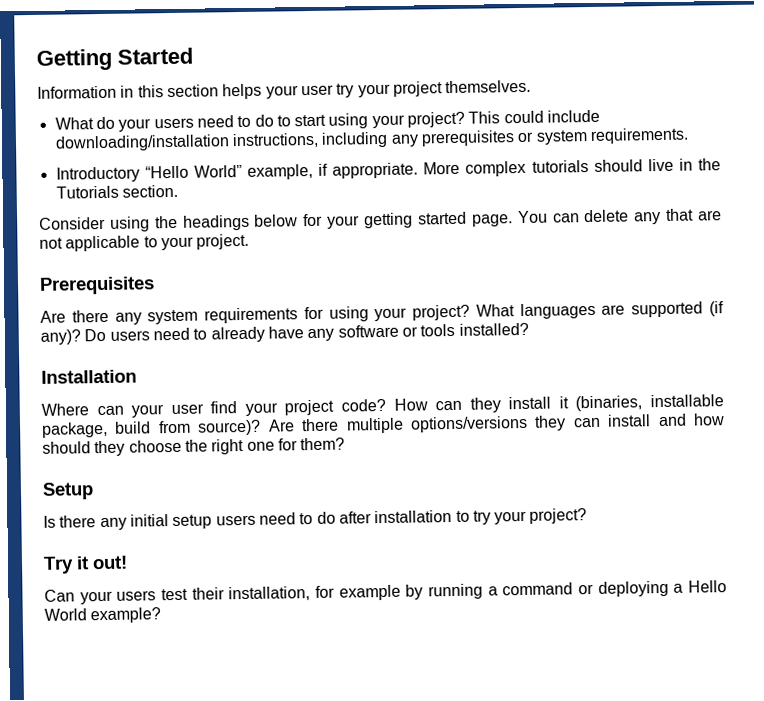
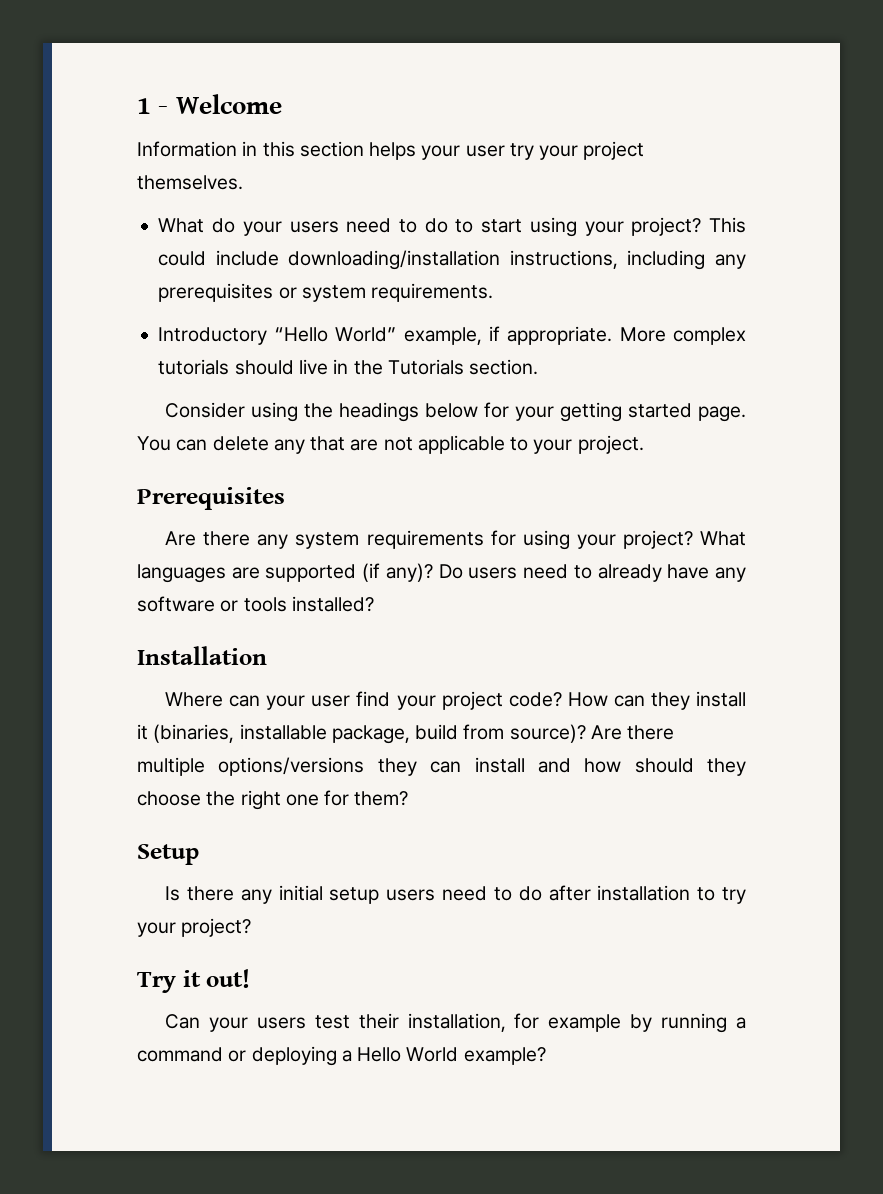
- Getting Started
+ 1 - Welcome

